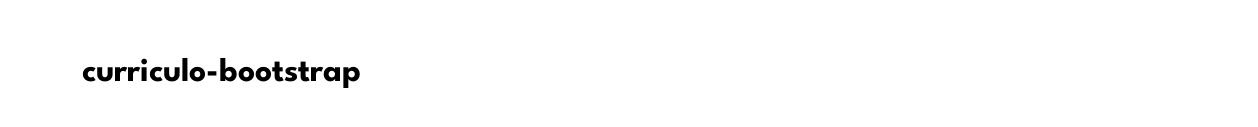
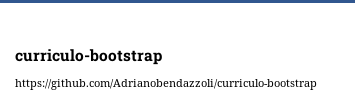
+ https://github.com/Adrianobendazzoli/curriculo-bootstrap

